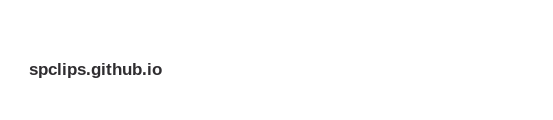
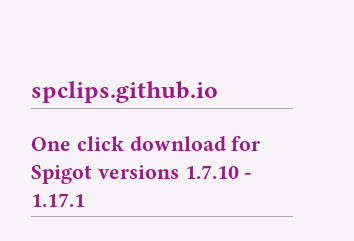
+ One click download for Spigot versions 1.7.10 - 1.17.1

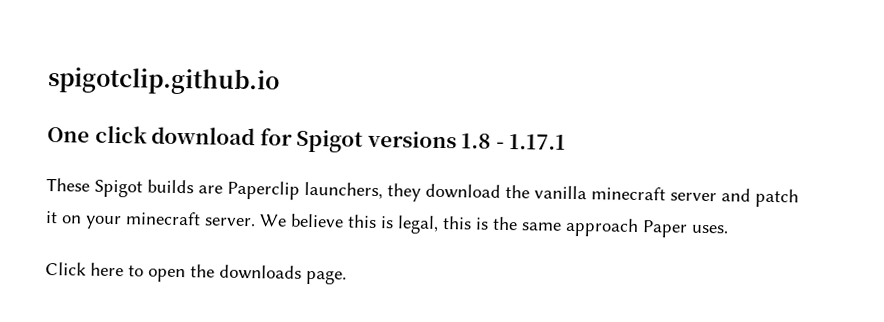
- spclips.github.io
+ spigotclip.github.io
- One click download for Spigot versions 1.7.10 - 1.17.1
+ One click download for Spigot versions 1.8 - 1.17.1
+ These Spigot builds are Paperclip launchers, they download the vanilla minecraft server and patch it on your minecraft server. We believe this is legal, this is the same approach Paper uses.
+ Click here to open the downloads page.

